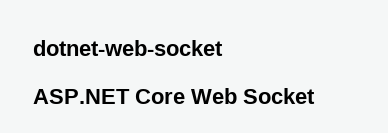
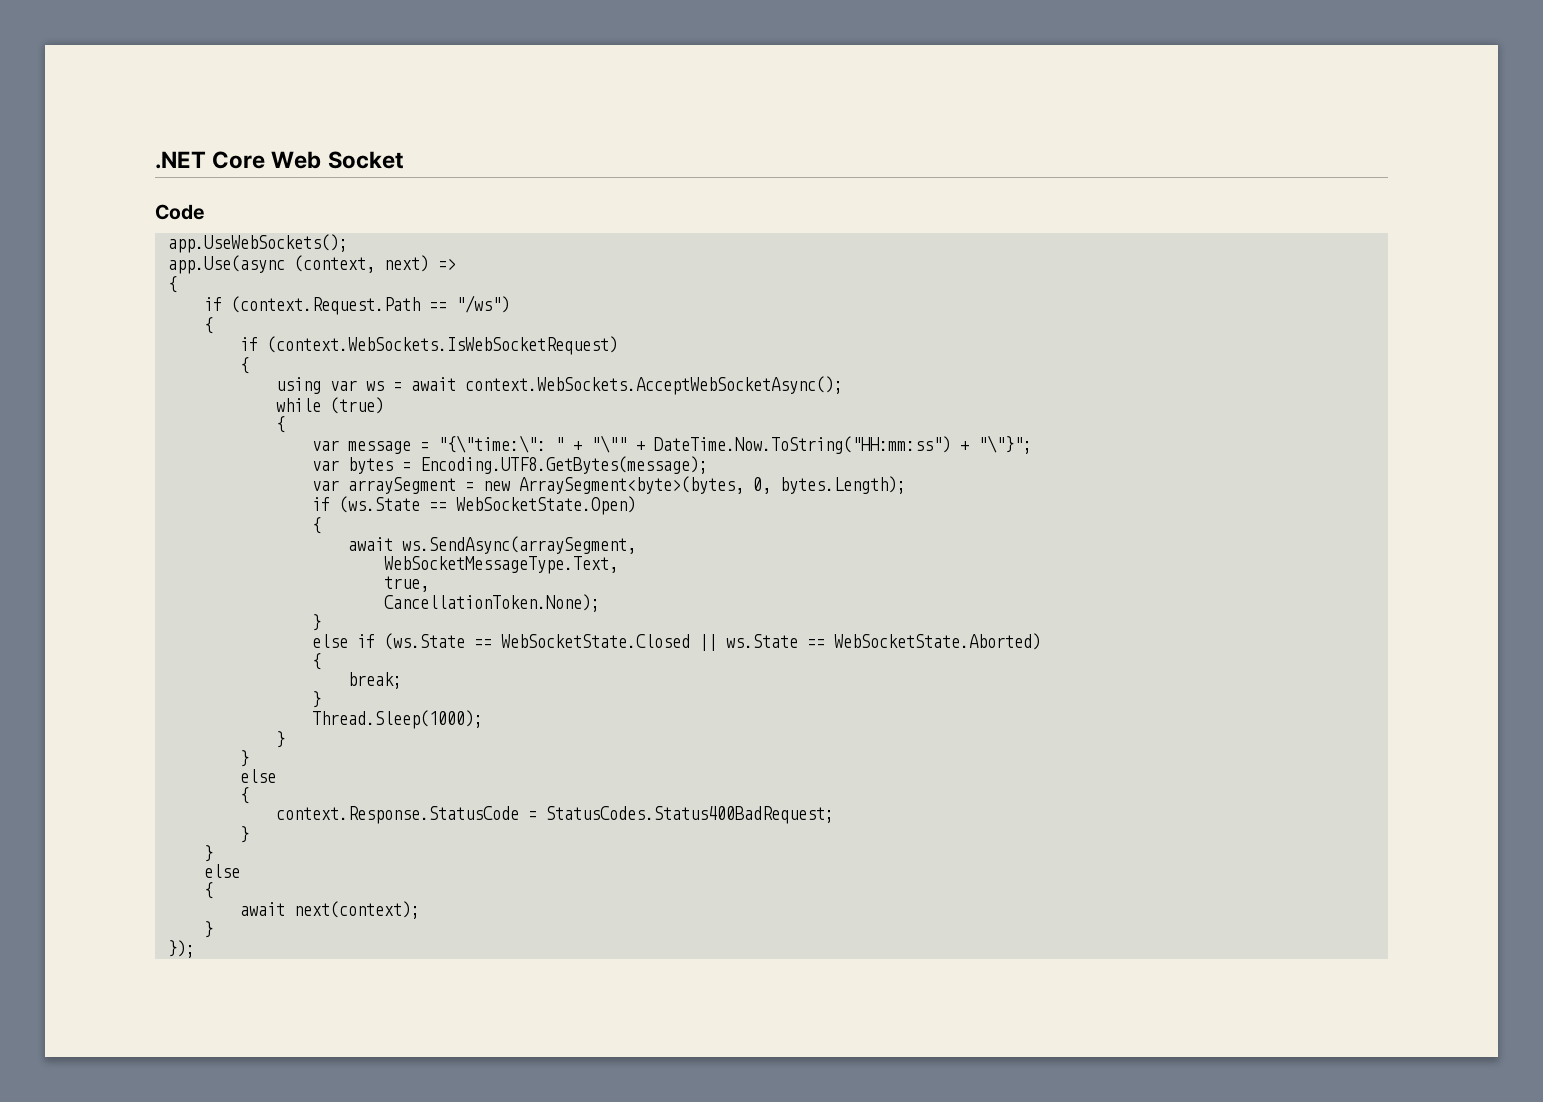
- dotnet-web-socket
- ASP.NET Core Web Socket
+ .NET Core Web Socket
+ Code
+ app.UseWebSockets();
+ app.Use(async (context, next) =>
+ {
+ if (context.Request.Path == "/ws")
+ {
+ if (context.WebSockets.IsWebSocketRequest)
+ {
+ using var ws = await context.WebSockets.AcceptWebSocketAsync();
+ while (true)
+ {
+ var message = "{\"time:\": " + "\"" + DateTime.Now.ToString("HH:mm:ss") + "\"}";
+ var bytes = Encoding.UTF8.GetBytes(message);
+ var arraySegment = new ArraySegment<byte>(bytes, 0, bytes.Length);
+ if (ws.State == WebSocketState.Open)
+ {
+ await ws.SendAsync(arraySegment,
+ WebSocketMessageType.Text,
+ true,
+ CancellationToken.None);
+ }
+ else if (ws.State == WebSocketState.Closed || ws.State == WebSocketState.Aborted)
+ {
+ break;
+ }
+ Thread.Sleep(1000);
+ }
+ }
+ else
+ {
+ context.Response.StatusCode = StatusCodes.Status400BadRequest;
+ }
+ }
+ else
+ {
+ await next(context);
+ }
+ });

